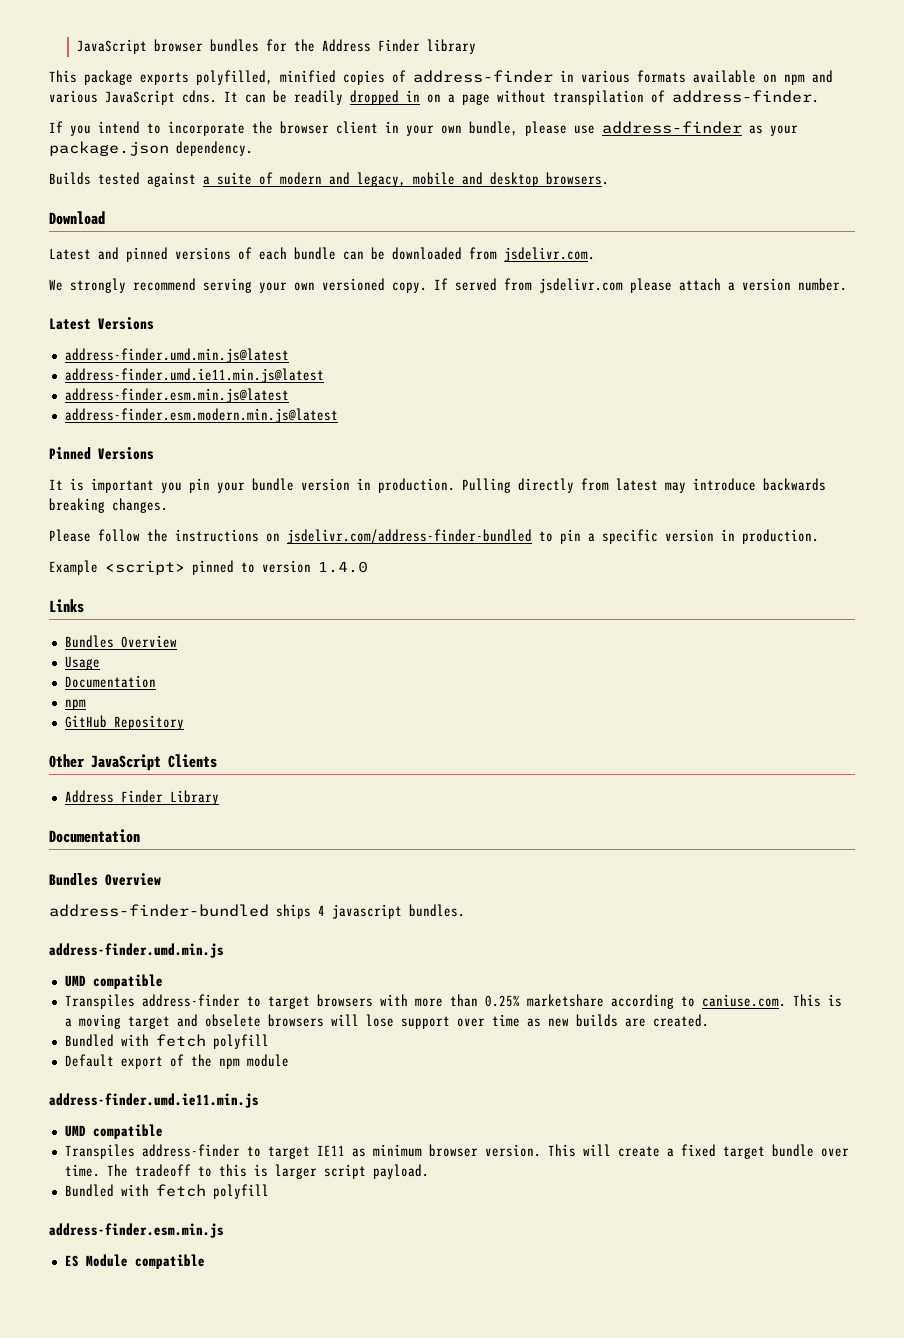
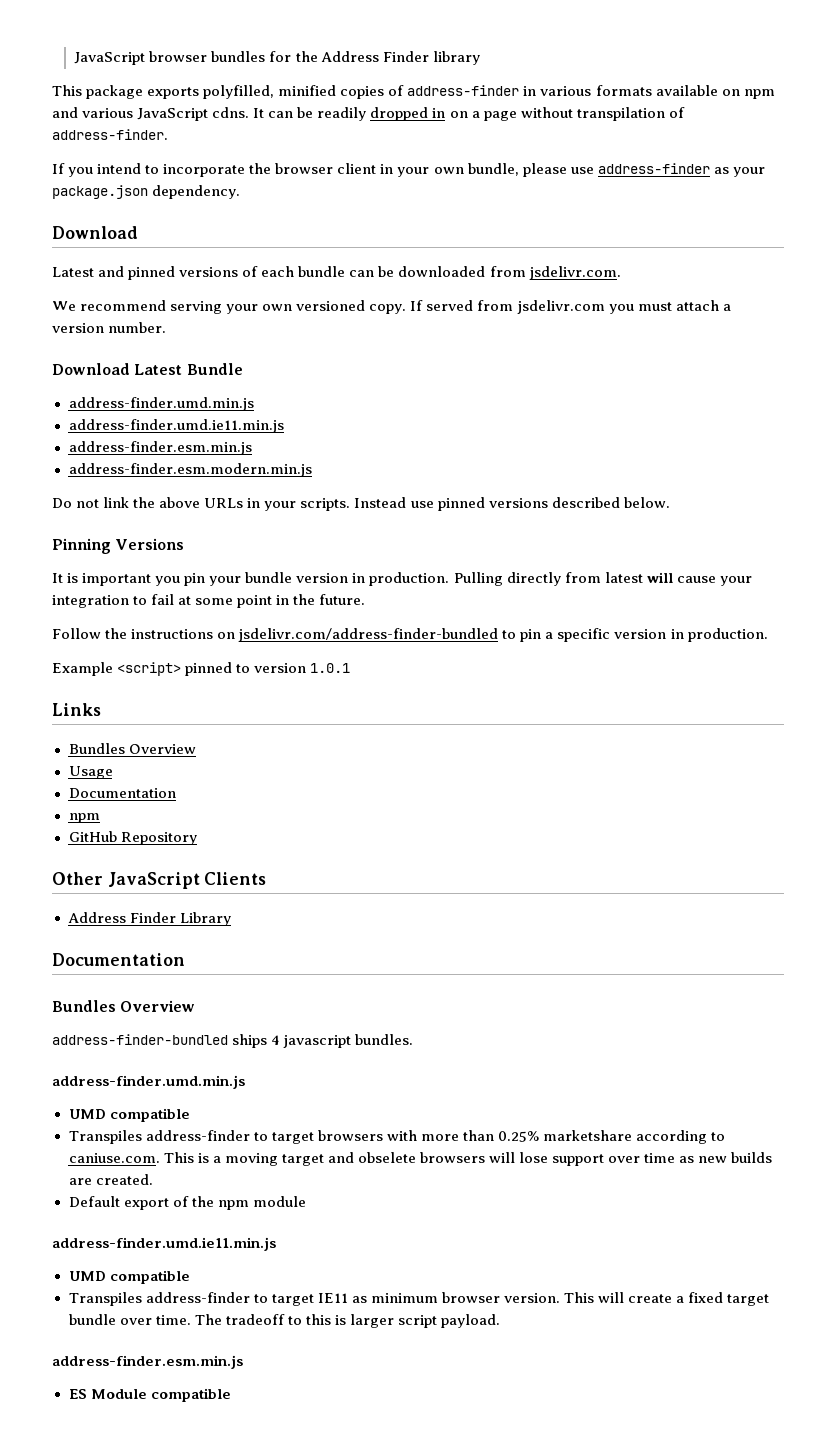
- Builds tested against a suite of modern and legacy, mobile and desktop browsers.
- We strongly recommend serving your own versioned copy.
+ We recommend serving your own versioned copy.
- If served from jsdelivr.com please attach a version number.
+ If served from jsdelivr.com you must attach a version number.
- Latest Versions
- address-finder.umd.min.js@latest
- address-finder.umd.ie11.min.js@latest
- address-finder.esm.min.js@latest
- address-finder.esm.modern.min.js@latest
- Pinned Versions
+ Download Latest Bundle
+ address-finder.umd.min.js
+ address-finder.umd.ie11.min.js
+ address-finder.esm.min.js
+ address-finder.esm.modern.min.js
+ Do not link the above URLs in your scripts. Instead use pinned versions described below.
+ Pinning Versions
- Pulling directly from latest may introduce backwards breaking changes.
- Please follow the instructions on jsdelivr.com/address-finder-bundled to pin a specific version in production.
+ Pulling directly from latest will cause your integration to fail at some point in the future.
+ Follow the instructions on jsdelivr.com/address-finder-bundled to pin a specific version in production.
- Example <script> pinned to version 1.4.0
+ Example <script> pinned to version 1.0.1
  Transpiles address-finder to target browsers with more than 0.25% marketshare according to caniuse.com. This is a moving target and obselete browsers will lose support over time as new builds are created.
- Bundled with fetch polyfill
  The tradeoff to this is larger script payload.
- Bundled with fetch polyfill

